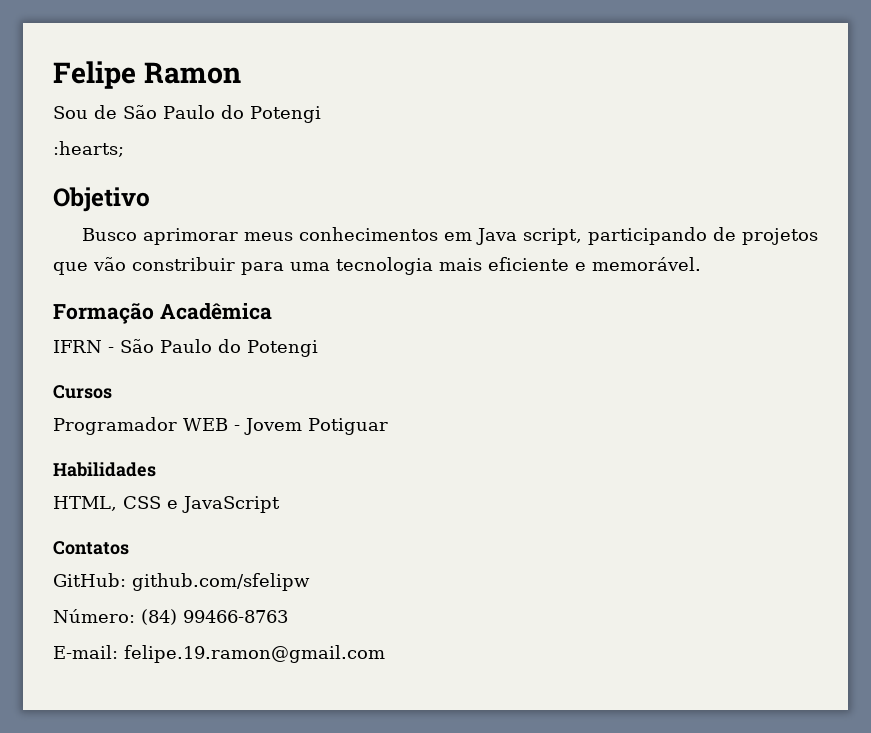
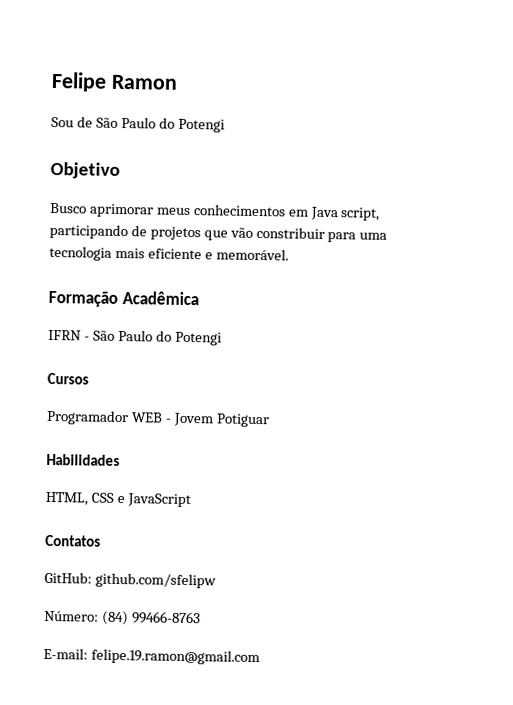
- :hearts;

